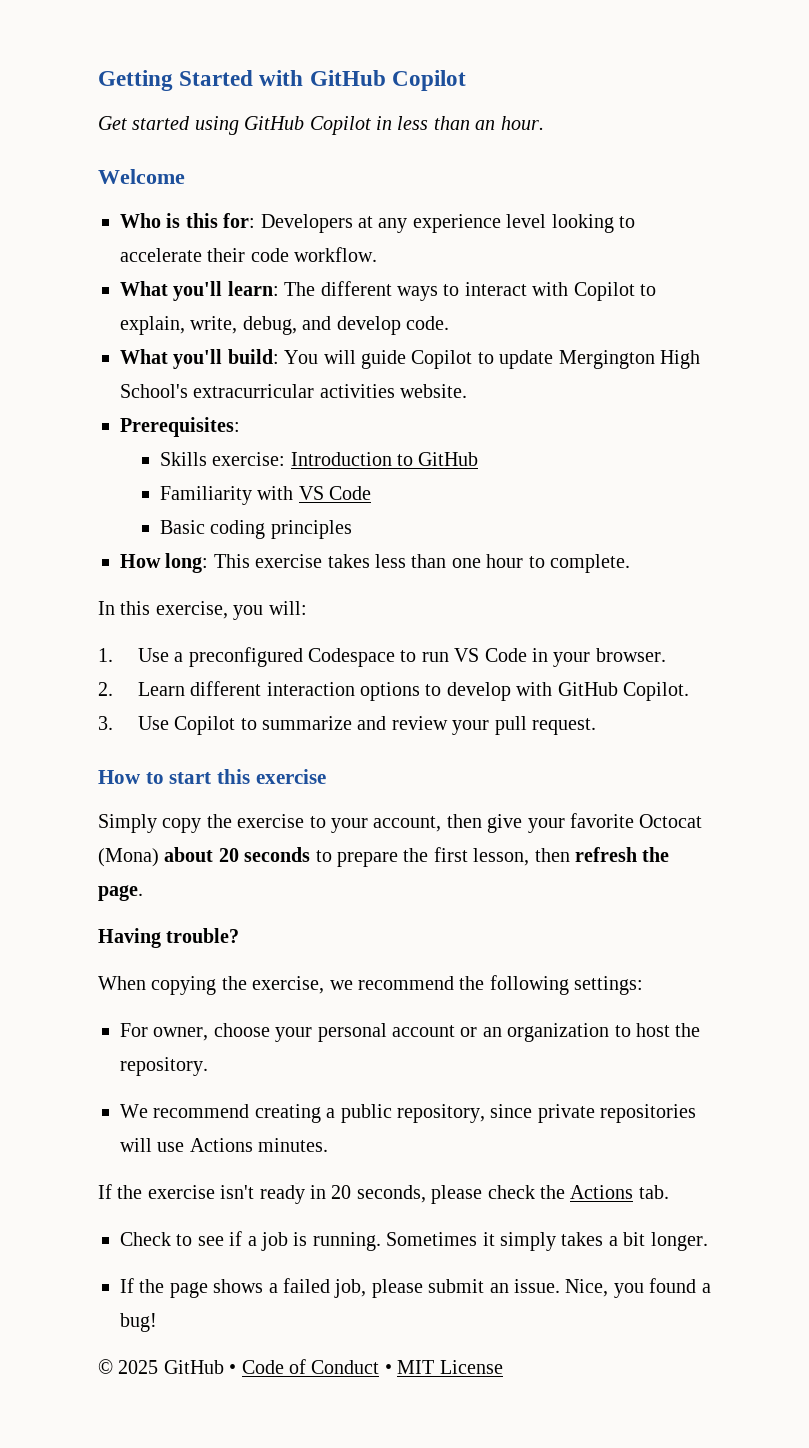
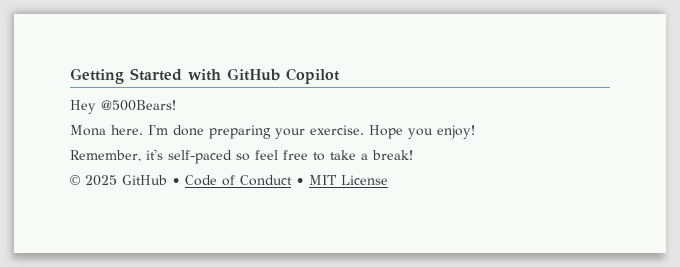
- Get started using GitHub Copilot in less than an hour.
- Welcome
- Who is this for: Developers at any experience level looking to accelerate their code workflow.
- What you'll learn: The different ways to interact with Copilot to explain, write, debug, and develop code.
- What you'll build: You will guide Copilot to update Mergington High School's extracurricular activities website.
- Prerequisites:
- Skills exercise: Introduction to GitHub
- Familiarity with VS Code
- Basic coding principles
- How long: This exercise takes less than one hour to complete.
- In this exercise, you will:
- 1. Use a preconfigured Codespace to run VS Code in your browser.
- 2. Learn different interaction options to develop with GitHub Copilot.
- 3. Use Copilot to summarize and review your pull request.
- How to start this exercise
- Simply copy the exercise to your account, then give your favorite Octocat (Mona) about 20 seconds to prepare the first lesson, then refresh the page.
- Having trouble?
- When copying the exercise, we recommend the following settings:
- For owner, choose your personal account or an organization to host the repository.
- We recommend creating a public repository, since private repositories will use Actions minutes.
- If the exercise isn't ready in 20 seconds, please check the Actions tab.
- Check to see if a job is running. Sometimes it simply takes a bit longer.
- If the page shows a failed job, please submit an issue. Nice, you found a bug!
+ Hey @500Bears!
+ Mona here. I'm done preparing your exercise. Hope you enjoy!
+ Remember, it's self-paced so feel free to take a break!

